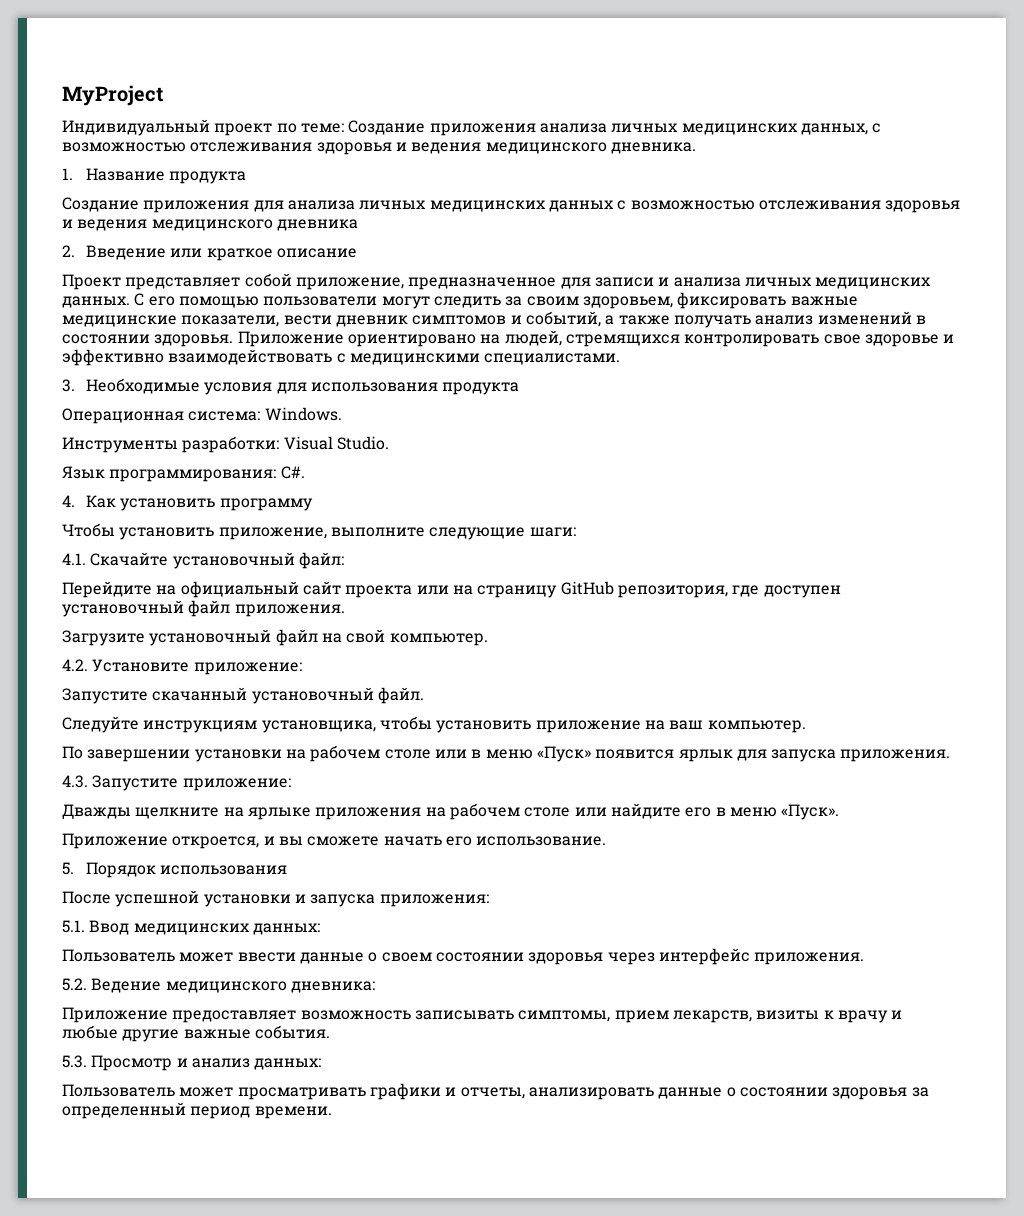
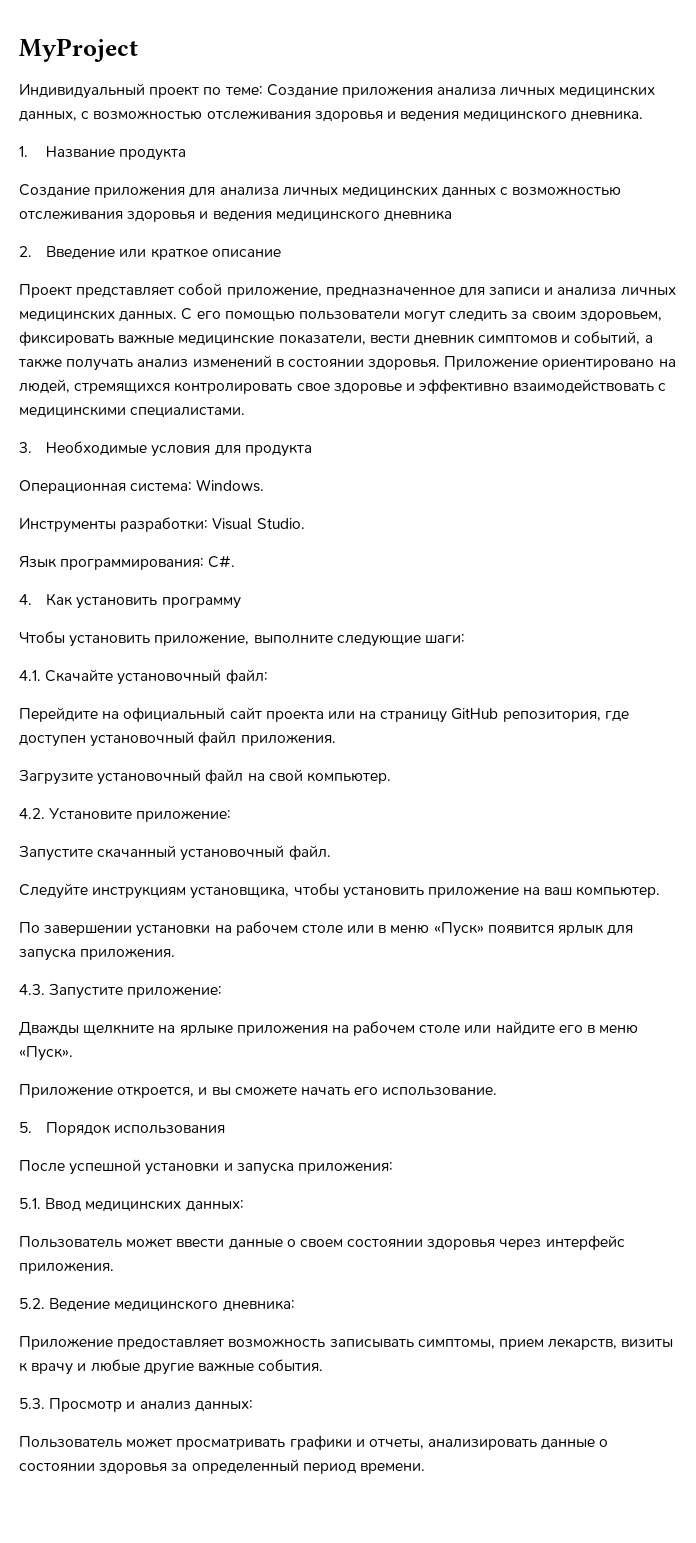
- 3. Необходимые условия для использования продукта
+ 3. Необходимые условия для продукта

